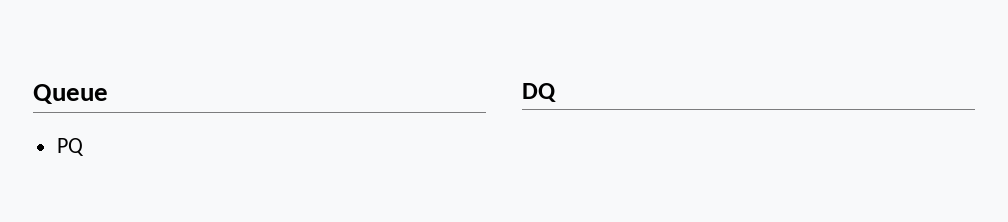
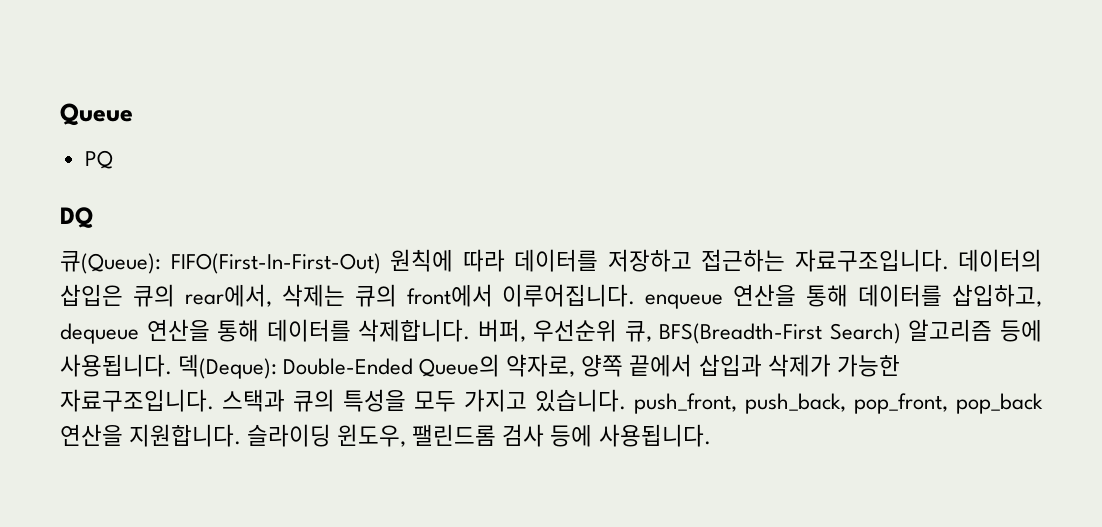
+ 큐(Queue): FIFO(First-In-First-Out) 원칙에 따라 데이터를 저장하고 접근하는 자료구조입니다. 데이터의 삽입은 큐의 rear에서, 삭제는 큐의 front에서 이루어집니다. enqueue 연산을 통해 데이터를 삽입하고, dequeue 연산을 통해 데이터를 삭제합니다. 버퍼, 우선순위 큐, BFS(Breadth-First Search) 알고리즘 등에 사용됩니다. 덱(Deque): Double-Ended Queue의 약자로, 양쪽 끝에서 삽입과 삭제가 가능한 자료구조입니다. 스택과 큐의 특성을 모두 가지고 있습니다. push_front, push_back, pop_front, pop_back 연산을 지원합니다. 슬라이딩 윈도우, 팰린드롬 검사 등에 사용됩니다.

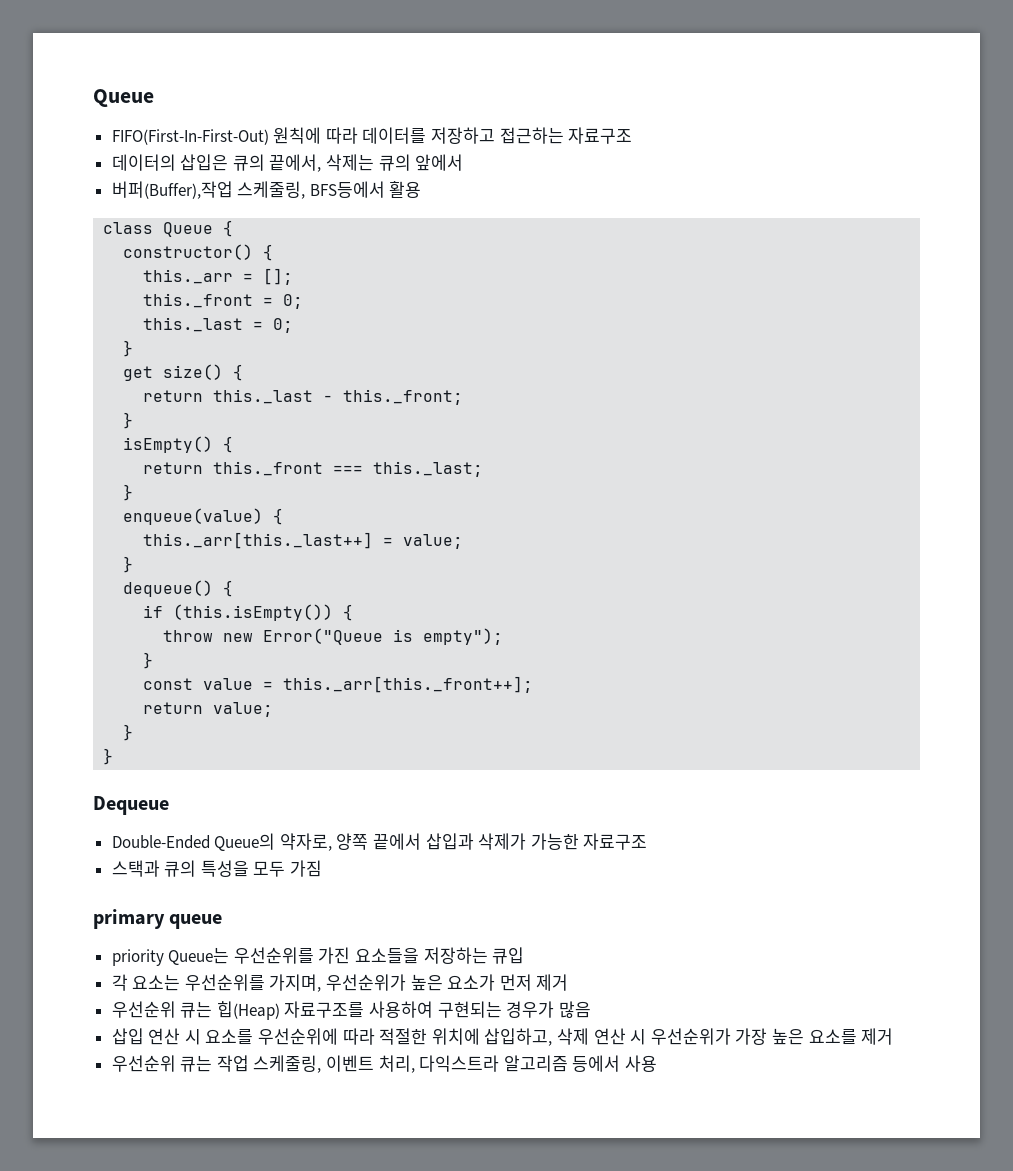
- PQ
- DQ
- 큐(Queue): FIFO(First-In-First-Out) 원칙에 따라 데이터를 저장하고 접근하는 자료구조입니다. 데이터의 삽입은 큐의 rear에서, 삭제는 큐의 front에서 이루어집니다. enqueue 연산을 통해 데이터를 삽입하고, dequeue 연산을 통해 데이터를 삭제합니다. 버퍼, 우선순위 큐, BFS(Breadth-First Search) 알고리즘 등에 사용됩니다. 덱(Deque): Double-Ended Queue의 약자로, 양쪽 끝에서 삽입과 삭제가 가능한 자료구조입니다. 스택과 큐의 특성을 모두 가지고 있습니다. push_front, push_back, pop_front, pop_back 연산을 지원합니다. 슬라이딩 윈도우, 팰린드롬 검사 등에 사용됩니다.
+ FIFO(First-In-First-Out) 원칙에 따라 데이터를 저장하고 접근하는 자료구조
+ 데이터의 삽입은 큐의 끝에서, 삭제는 큐의 앞에서
+ 버퍼(Buffer),작업 스케줄링, BFS등에서 활용
+ class Queue {
+ constructor() {
+ this._arr = [];
+ this._front = 0;
+ this._last = 0;
+ }
+ get size() {
+ return this._last - this._front;
+ }
+ isEmpty() {
+ return this._front === this._last;
+ }
+ enqueue(value) {
+ this._arr[this._last++] = value;
+ }
+ dequeue() {
+ if (this.isEmpty()) {
+ throw new Error("Queue is empty");
+ }
+ const value = this._arr[this._front++];
+ return value;
+ }
+ }
+ Dequeue
+ Double-Ended Queue의 약자로, 양쪽 끝에서 삽입과 삭제가 가능한 자료구조
+ 스택과 큐의 특성을 모두 가짐
+ primary queue
+ priority Queue는 우선순위를 가진 요소들을 저장하는 큐입
+ 각 요소는 우선순위를 가지며, 우선순위가 높은 요소가 먼저 제거
+ 우선순위 큐는 힙(Heap) 자료구조를 사용하여 구현되는 경우가 많음
+ 삽입 연산 시 요소를 우선순위에 따라 적절한 위치에 삽입하고, 삭제 연산 시 우선순위가 가장 높은 요소를 제거
+ 우선순위 큐는 작업 스케줄링, 이벤트 처리, 다익스트라 알고리즘 등에서 사용

